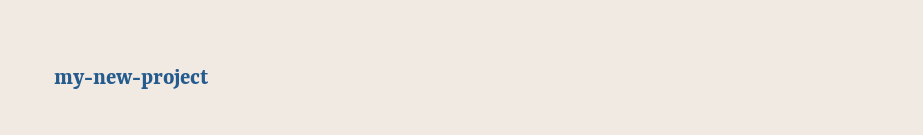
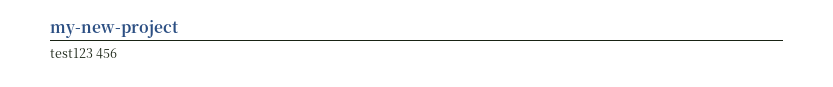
+ test123 456

